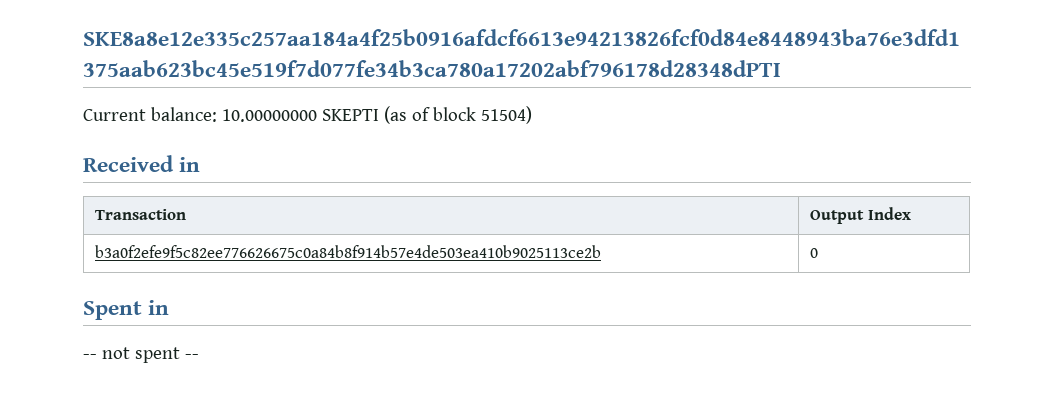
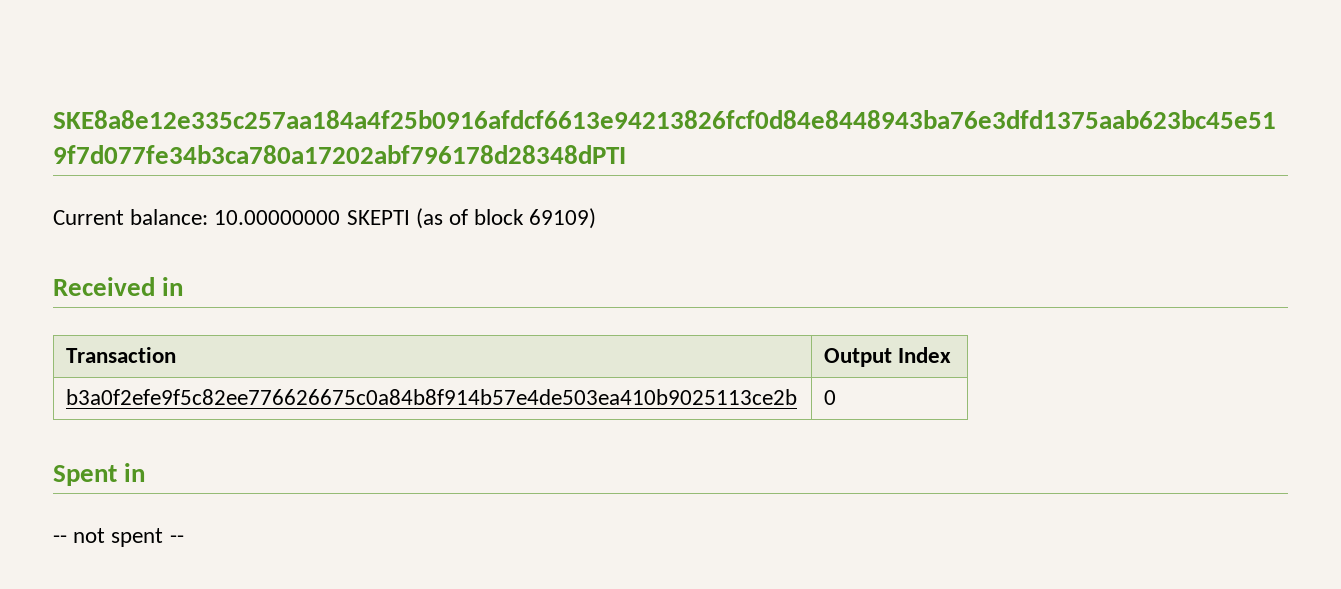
- Current balance: 10.00000000 SKEPTI (as of block 51504)
+ Current balance: 10.00000000 SKEPTI (as of block 69109)

